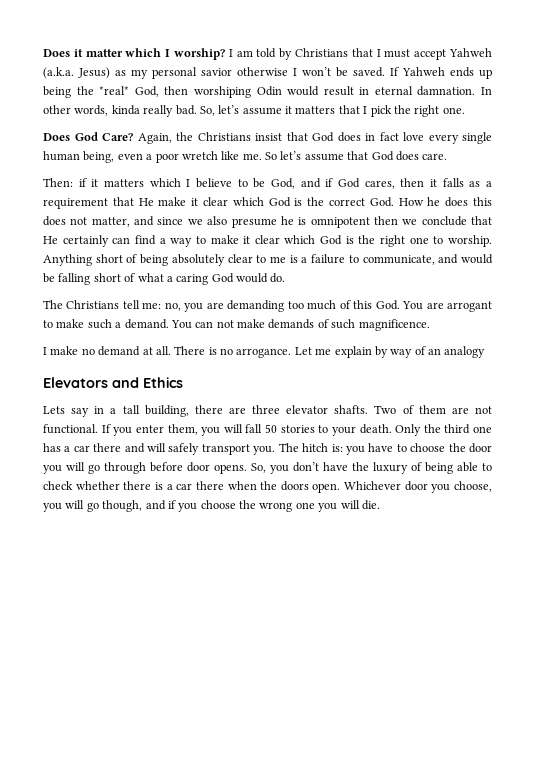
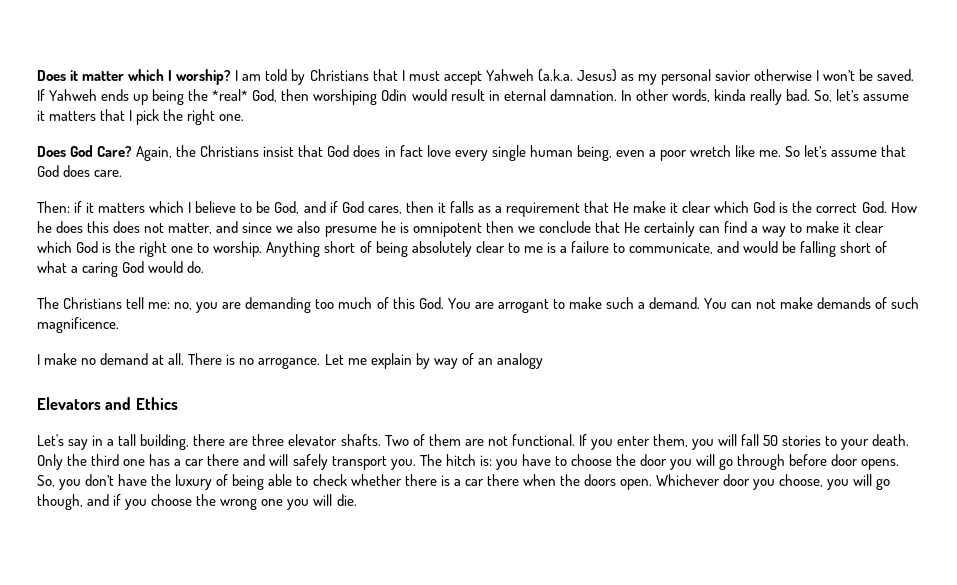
- Lets say in a tall building, there are three elevator shafts.
+ Let's say in a tall building, there are three elevator shafts.

